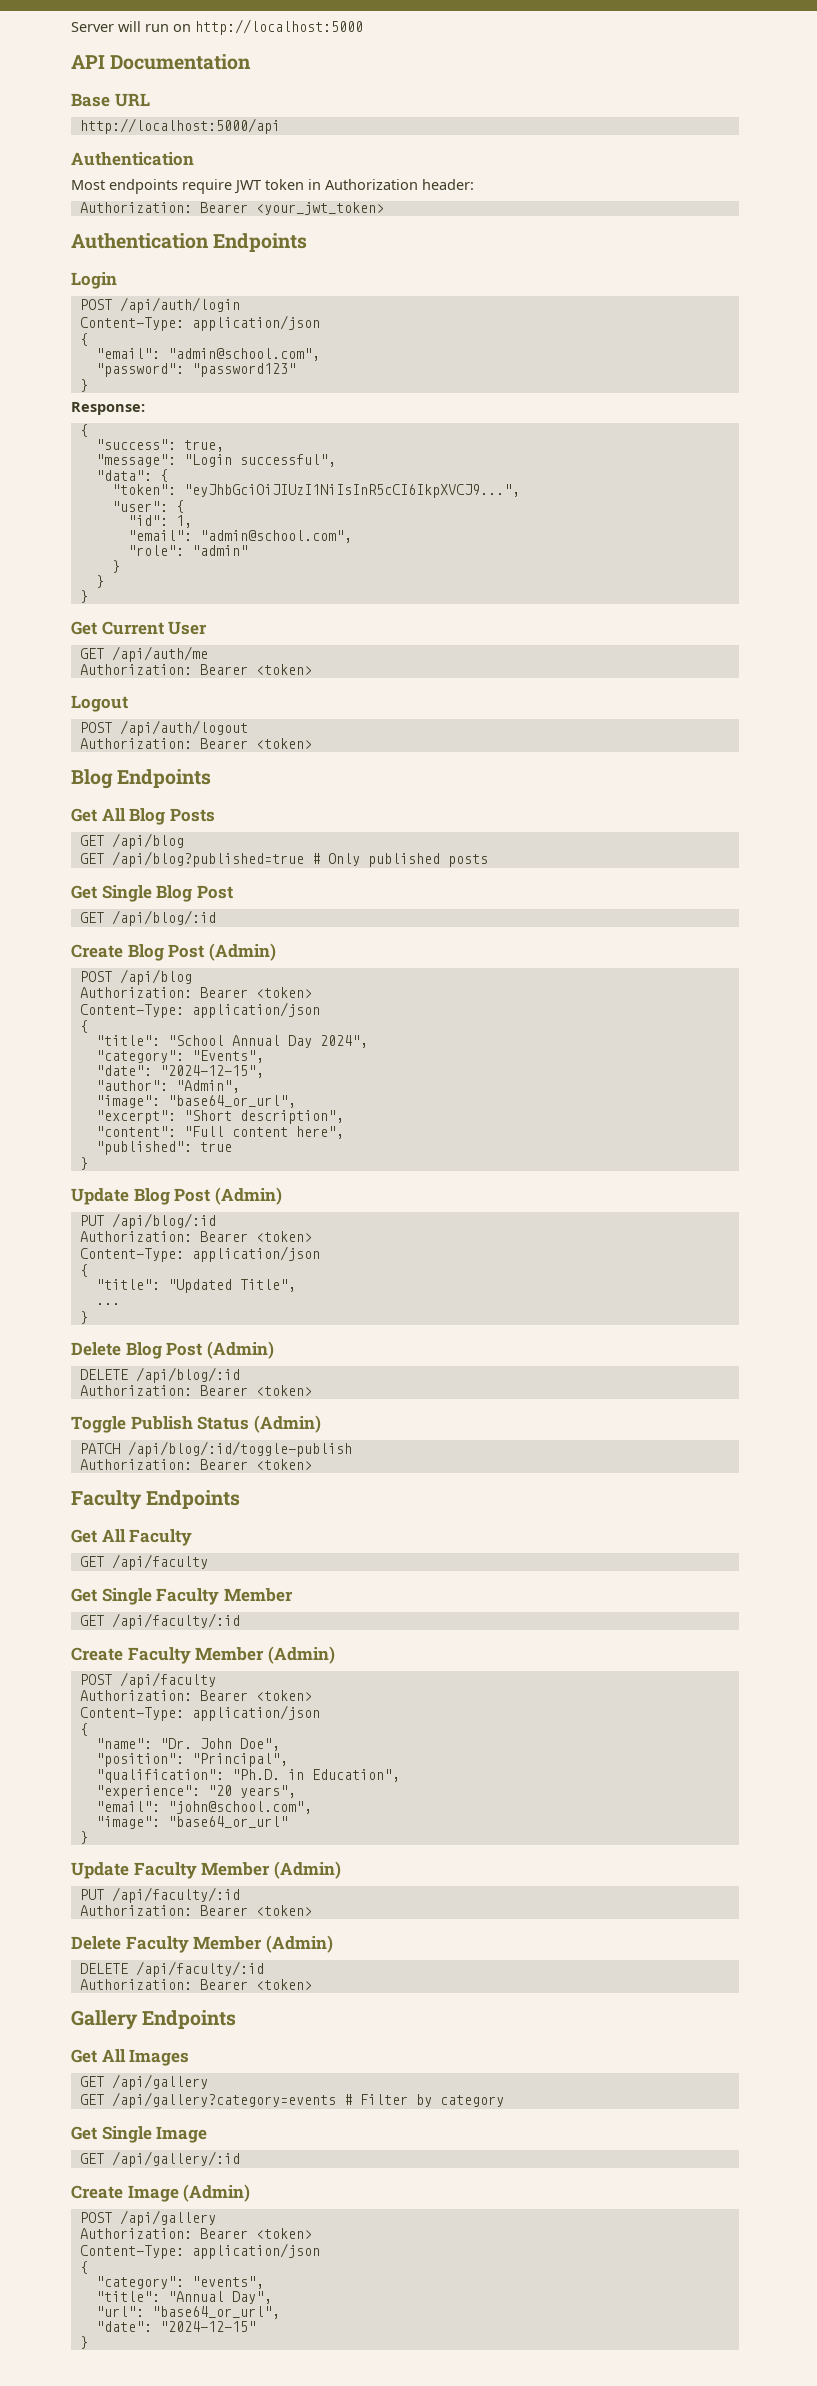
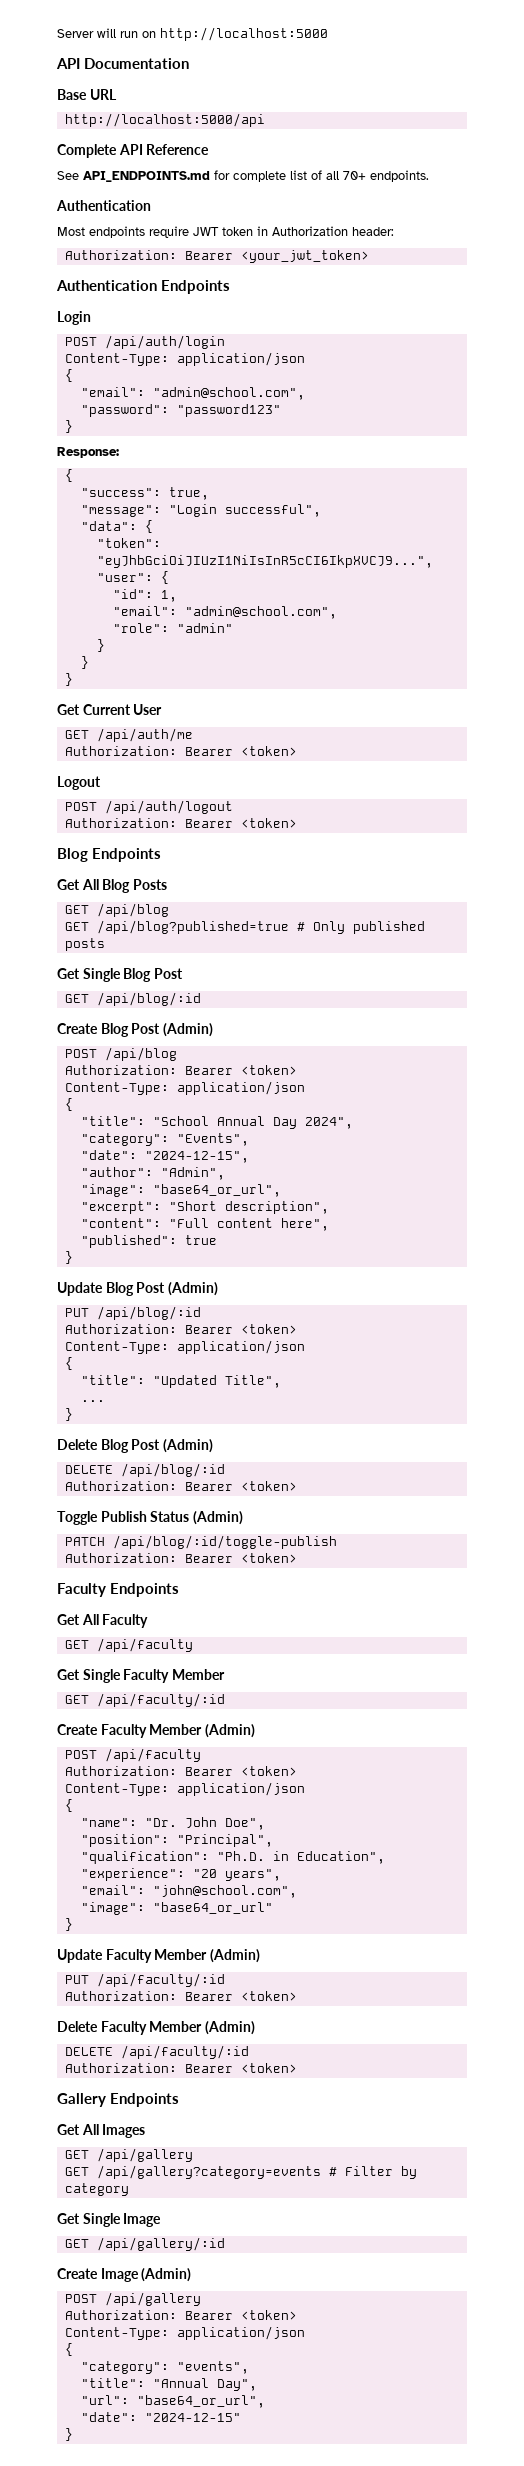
+ Complete API Reference
+ See API_ENDPOINTS.md for complete list of all 70+ endpoints.

